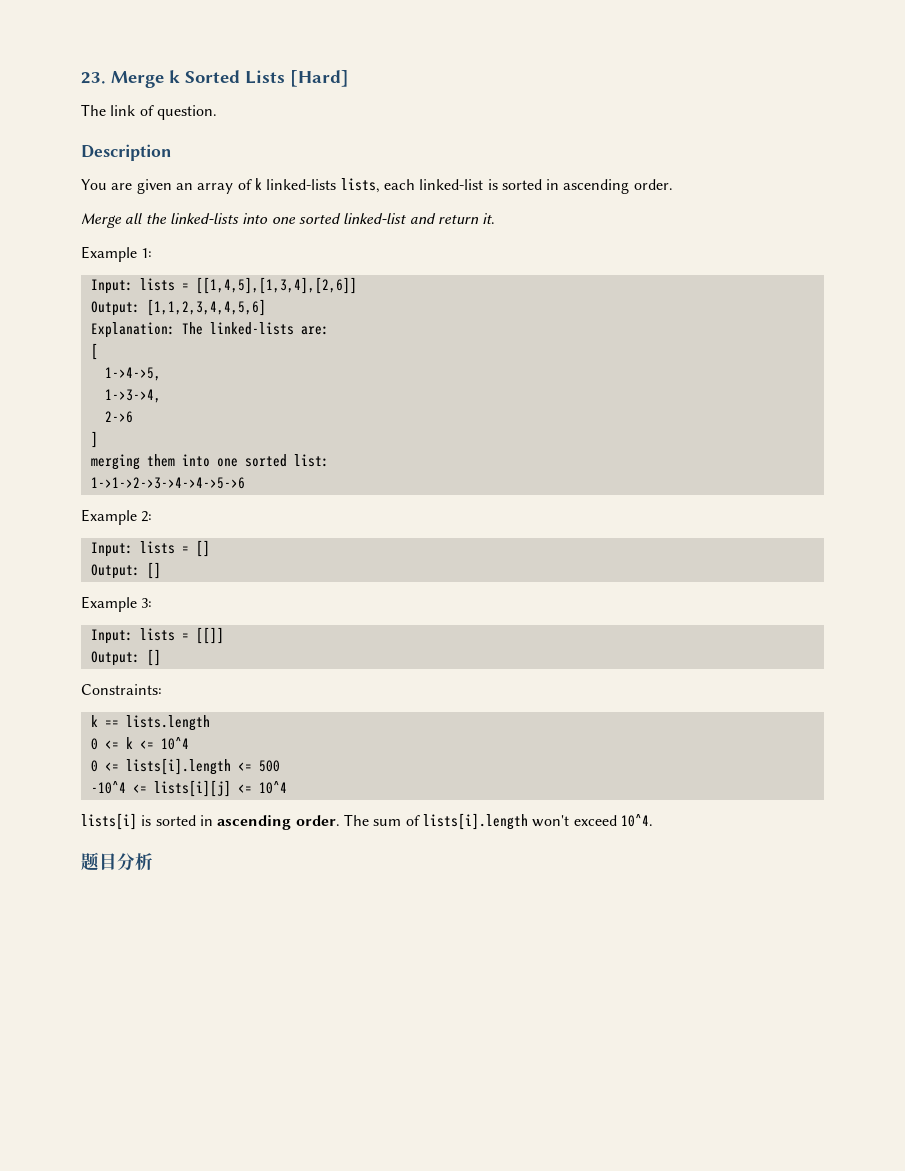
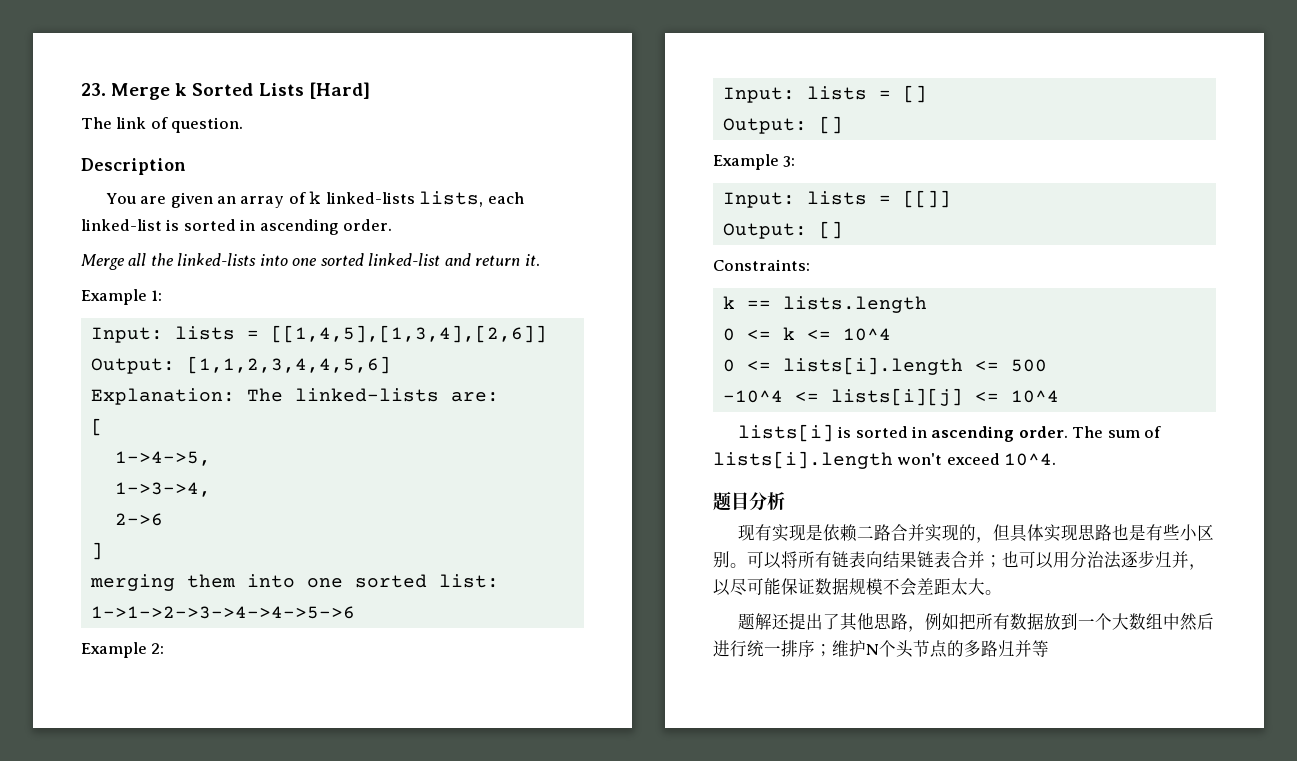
+ 现有实现是依赖二路合并实现的，但具体实现思路也是有些小区别。可以将所有链表向结果链表合并；也可以用分治法逐步归并，以尽可能保证数据规模不会差距太大。
+ 题解还提出了其他思路，例如把所有数据放到一个大数组中然后进行统一排序；维护N个头节点的多路归并等

